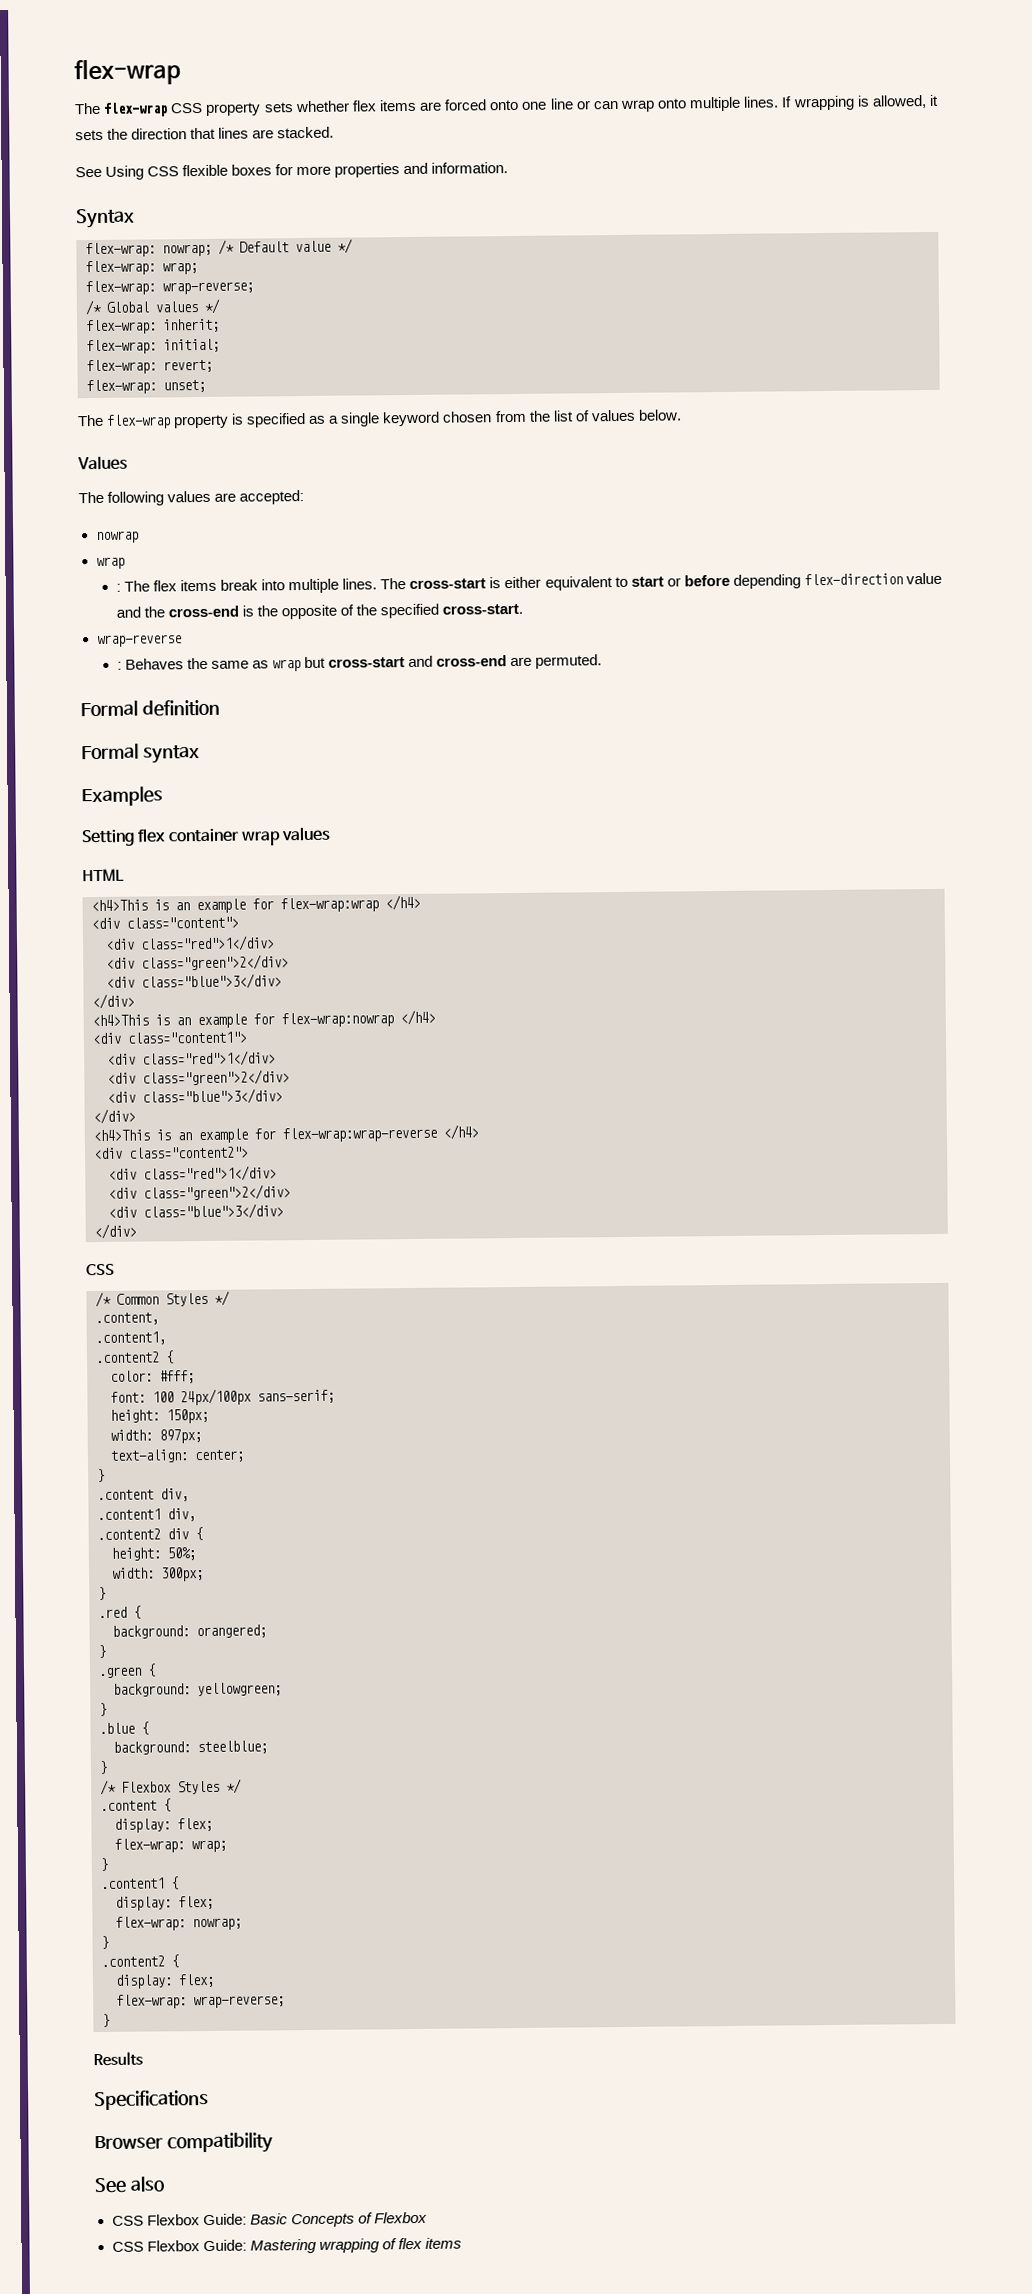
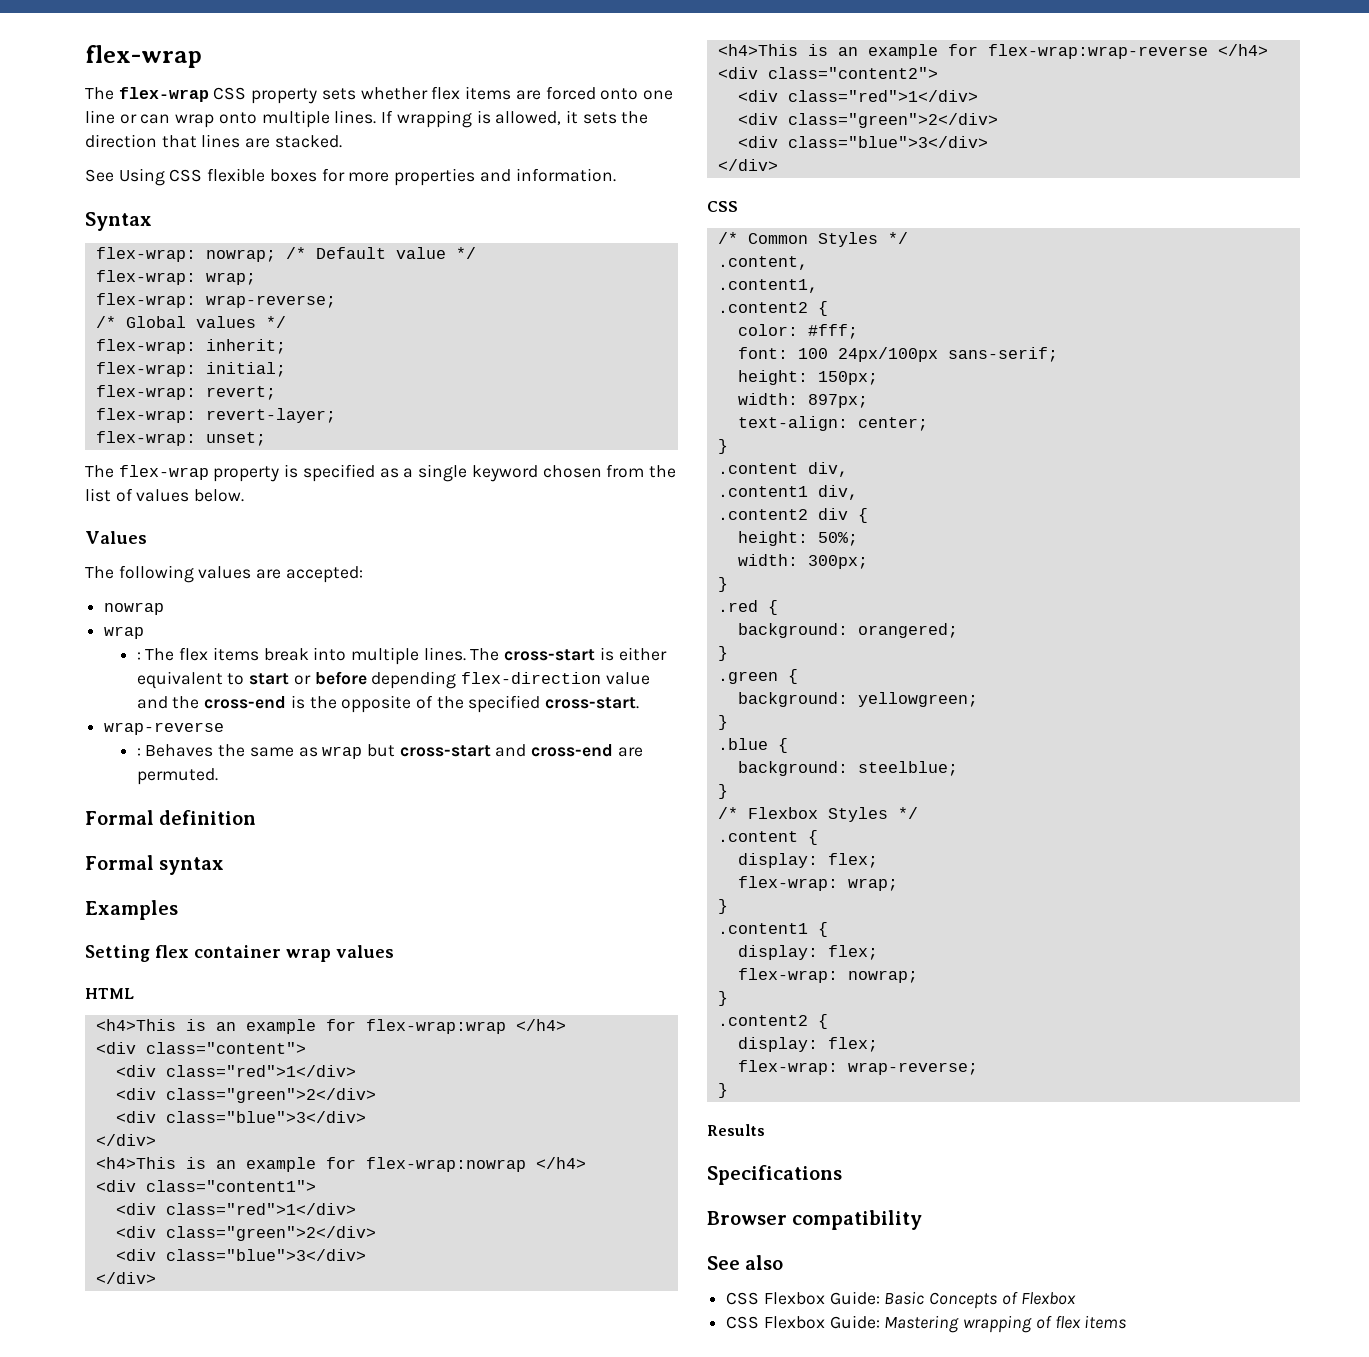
+ flex-wrap: revert-layer;

